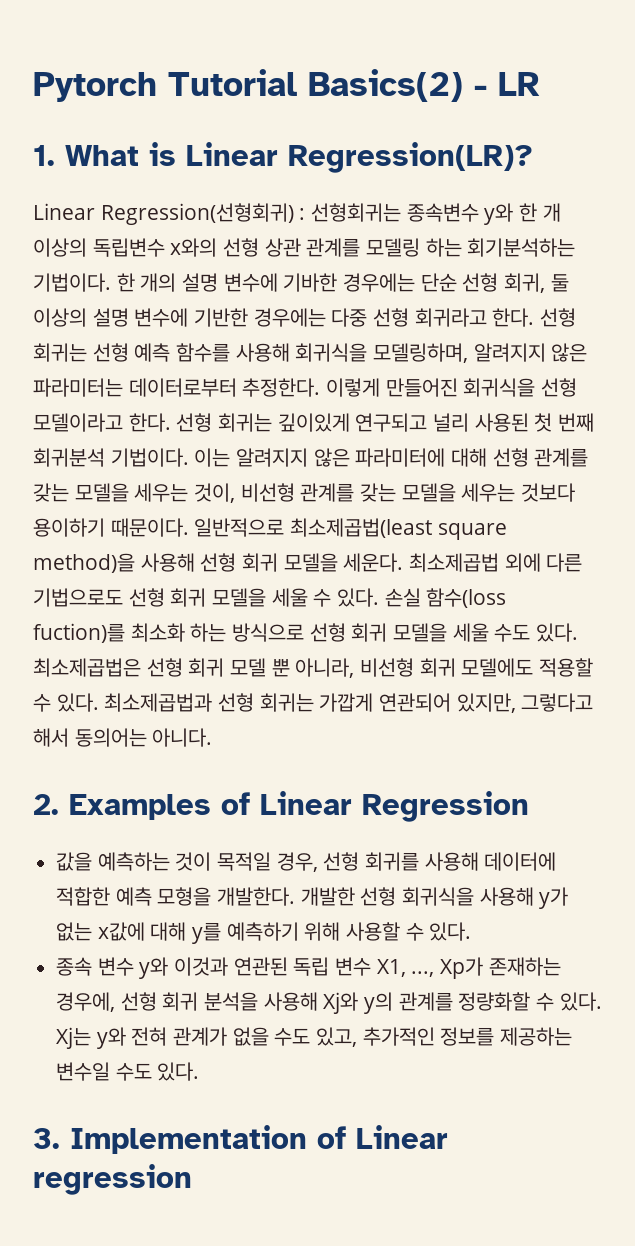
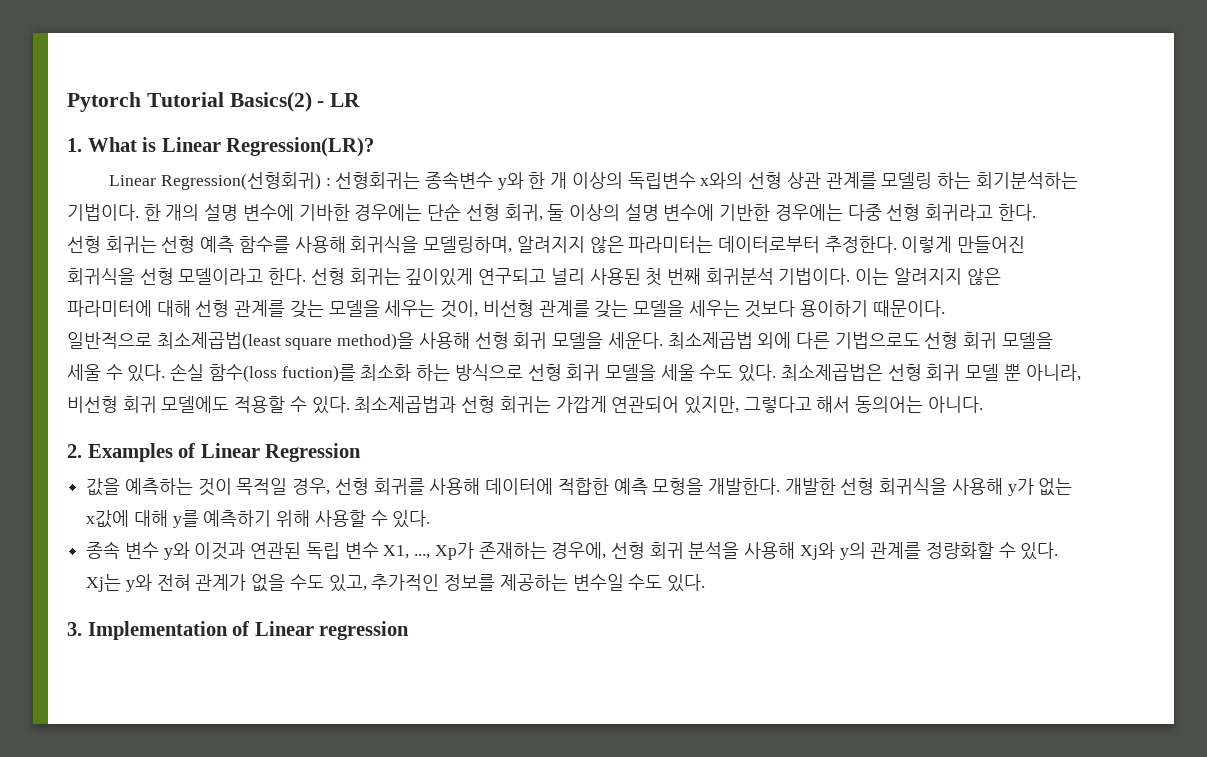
- 한 개의 설명 변수에 기바한 경우에는 단순 선형 회귀, 둘 이상의 설명 변수에 기반한 경우에는 다중 선형 회귀라고 한다. 선형 회귀는 선형 예측 함수를 사용해 회귀식을 모델링하며, 알려지지 않은 파라미터는 데이터로부터 추정한다.
+ 한 개의 설명 변수에 기바한 경우에는 단순 선형 회귀, 둘 이상의 설명 변수에 기반한 경우에는 다중 선형 회귀라고 한다.
+ 선형 회귀는 선형 예측 함수를 사용해 회귀식을 모델링하며, 알려지지 않은 파라미터는 데이터로부터 추정한다.
- 이는 알려지지 않은 파라미터에 대해 선형 관계를 갖는 모델을 세우는 것이, 비선형 관계를 갖는 모델을 세우는 것보다 용이하기 때문이다. 일반적으로 최소제곱법(least square method)을 사용해 선형 회귀 모델을 세운다.
+ 이는 알려지지 않은 파라미터에 대해 선형 관계를 갖는 모델을 세우는 것이, 비선형 관계를 갖는 모델을 세우는 것보다 용이하기 때문이다.
+ 일반적으로 최소제곱법(least square method)을 사용해 선형 회귀 모델을 세운다.

